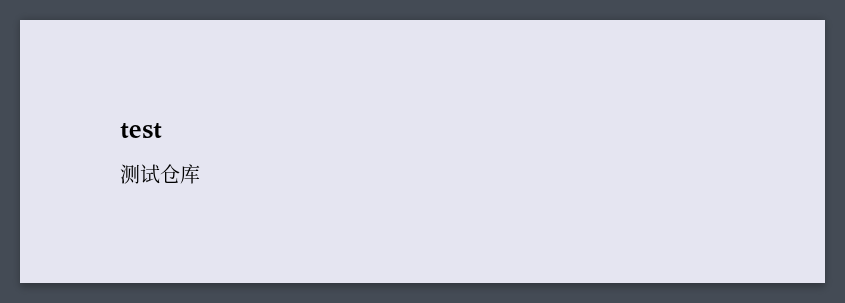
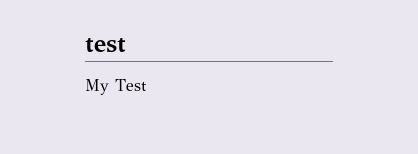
- 测试仓库
+ My Test

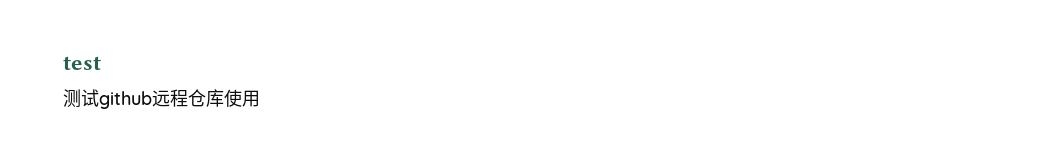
- My Test
+ 测试github远程仓库使用

